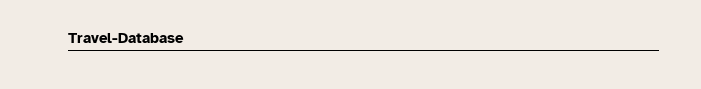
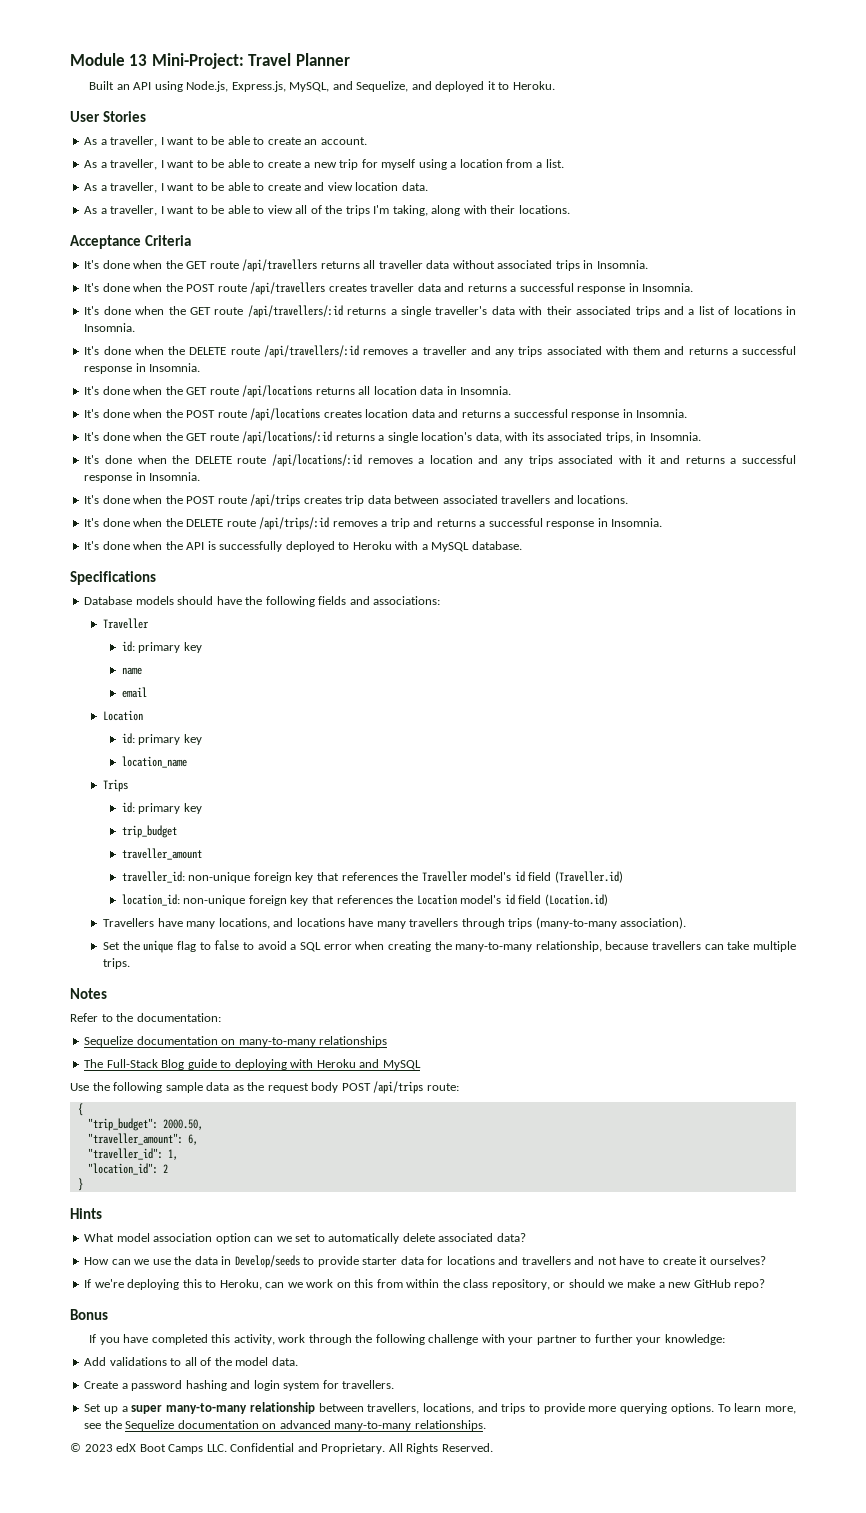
- Travel-Database
+ Module 13 Mini-Project: Travel Planner
+ Built an API using Node.js, Express.js, MySQL, and Sequelize, and deployed it to Heroku.
+ User Stories
+ As a traveller, I want to be able to create an account.
+ As a traveller, I want to be able to create a new trip for myself using a location from a list.
+ As a traveller, I want to be able to create and view location data.
+ As a traveller, I want to be able to view all of the trips I'm taking, along with their locations.
+ Acceptance Criteria
+ It's done when the GET route /api/travellers returns all traveller data without associated trips in Insomnia.
+ It's done when the POST route /api/travellers creates traveller data and returns a successful response in Insomnia.
+ It's done when the GET route /api/travellers/:id returns a single traveller's data with their associated trips and a list of locations in Insomnia.
+ It's done when the DELETE route /api/travellers/:id removes a traveller and any trips associated with them and returns a successful response in Insomnia.
+ It's done when the GET route /api/locations returns all location data in Insomnia.
+ It's done when the POST route /api/locations creates location data and returns a successful response in Insomnia.
+ It's done when the GET route /api/locations/:id returns a single location's data, with its associated trips, in Insomnia.
+ It's done when the DELETE route /api/locations/:id removes a location and any trips associated with it and returns a successful response in Insomnia.
+ It's done when the POST route /api/trips creates trip data between associated travellers and locations.
+ It's done when the DELETE route /api/trips/:id removes a trip and returns a successful response in Insomnia.
+ It's done when the API is successfully deployed to Heroku with a MySQL database.
+ Specifications
+ Database models should have the following fields and associations:
+ Traveller
+ id: primary key
+ name
+ email
+ Location
+ id: primary key
+ location_name
+ Trips
+ id: primary key
+ trip_budget
+ traveller_amount
+ traveller_id: non-unique foreign key that references the Traveller model's id field (Traveller.id)
+ location_id: non-unique foreign key that references the Location model's id field (Location.id)
+ Travellers have many locations, and locations have many travellers through trips (many-to-many association).
+ Set the unique flag to false to avoid a SQL error when creating the many-to-many relationship, because travellers can take multiple trips.
+ Notes
+ Refer to the documentation:
+ Sequelize documentation on many-to-many relationships
+ The Full-Stack Blog guide to deploying with Heroku and MySQL
+ Use the following sample data as the request body POST /api/trips route:
+ {
+ "trip_budget": 2000.50,
+ "traveller_amount": 6,
+ "traveller_id": 1,
+ "location_id": 2
+ }
+ Hints
+ What model association option can we set to automatically delete associated data?
+ How can we use the data in Develop/seeds to provide starter data for locations and travellers and not have to create it ourselves?
+ If we're deploying this to Heroku, can we work on this from within the class repository, or should we make a new GitHub repo?
+ Bonus
+ If you have completed this activity, work through the following challenge with your partner to further your knowledge:
+ Add validations to all of the model data.
+ Create a password hashing and login system for travellers.
+ Set up a super many-to-many relationship between travellers, locations, and trips to provide more querying options. To learn more, see the Sequelize documentation on advanced many-to-many relationships.
+ © 2023 edX Boot Camps LLC. Confidential and Proprietary. All Rights Reserved.

